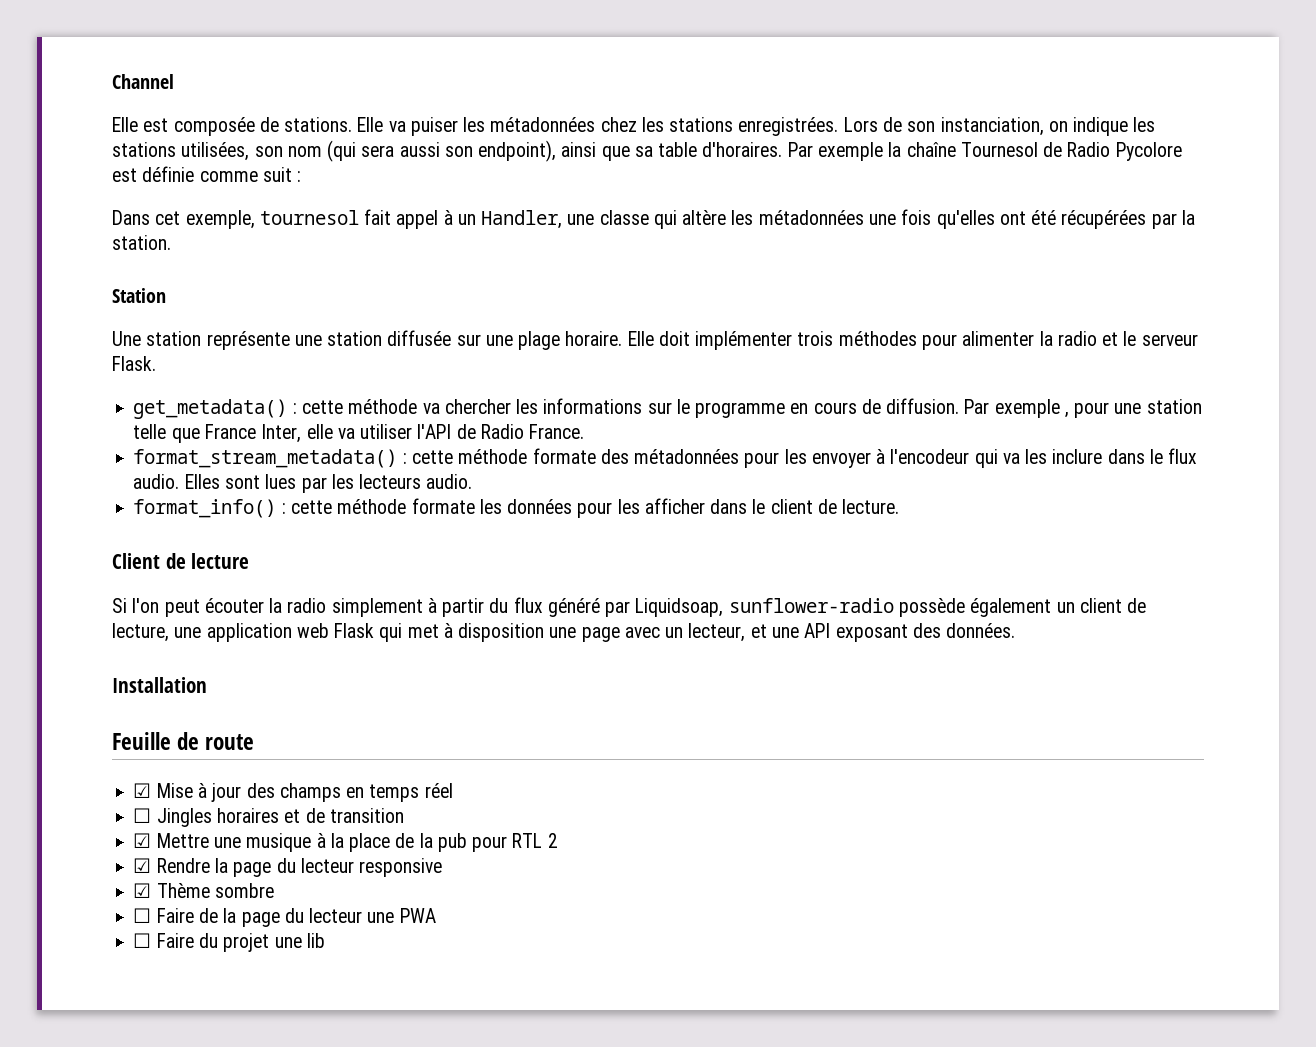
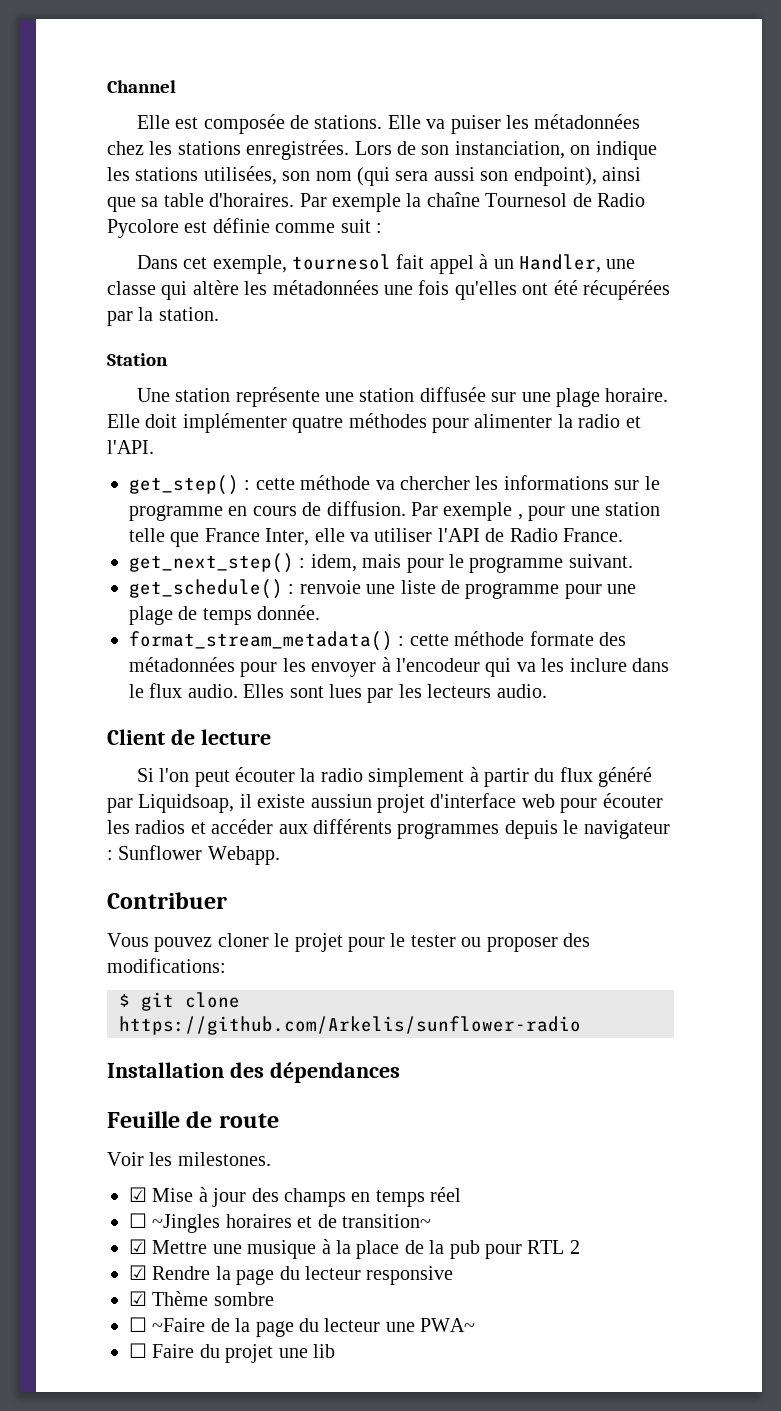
- Elle doit implémenter trois méthodes pour alimenter la radio et le serveur Flask.
- get_metadata() : cette méthode va chercher les informations sur le programme en cours de diffusion.
+ Elle doit implémenter quatre méthodes pour alimenter la radio et l'API.
+ get_step() : cette méthode va chercher les informations sur le programme en cours de diffusion.
+ get_next_step() : idem, mais pour le programme suivant.
+ get_schedule() : renvoie une liste de programme pour une plage de temps donnée.
- format_info() : cette méthode formate les données pour les afficher dans le client de lecture.
- Si l'on peut écouter la radio simplement à partir du flux généré par Liquidsoap, sunflower-radio possède également un client de lecture, une application web Flask qui met à disposition une page avec un lecteur, et une API exposant des données.
+ Si l'on peut écouter la radio simplement à partir du flux généré par Liquidsoap, il existe aussiun projet d'interface web pour écouter les radios et accéder aux différents programmes depuis le navigateur : Sunflower Webapp.
+ Contribuer
+ Vous pouvez cloner le projet pour le tester ou proposer des modifications:
+ $ git clone https://github.com/Arkelis/sunflower-radio
- Installation
+ Installation des dépendances
+ Voir les milestones.
- ☐ Jingles horaires et de transition
+ ☐ ~Jingles horaires et de transition~
- ☐ Faire de la page du lecteur une PWA
+ ☐ ~Faire de la page du lecteur une PWA~

